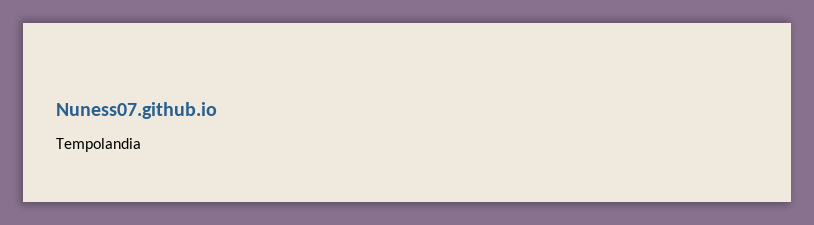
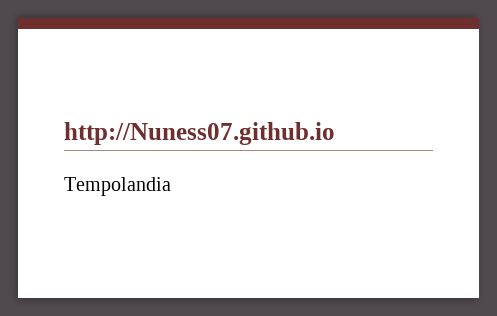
- Nuness07.github.io
+ http://Nuness07.github.io

